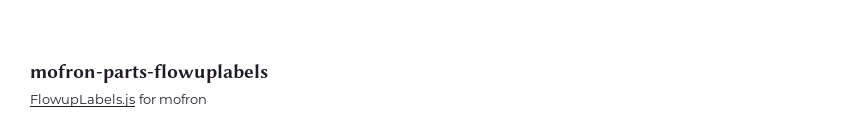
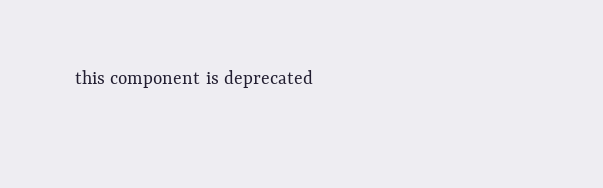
- mofron-parts-flowuplabels
- FlowupLabels.js for mofron
+ this component is deprecated

